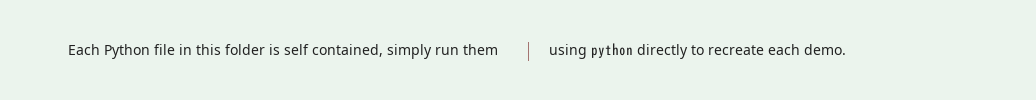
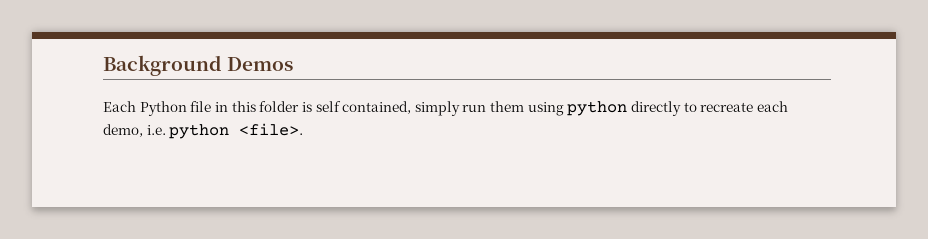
+ Background Demos
- Each Python file in this folder is self contained, simply run them using python directly to recreate each demo.
+ Each Python file in this folder is self contained, simply run them using python directly to recreate each demo, i.e. python <file>.

